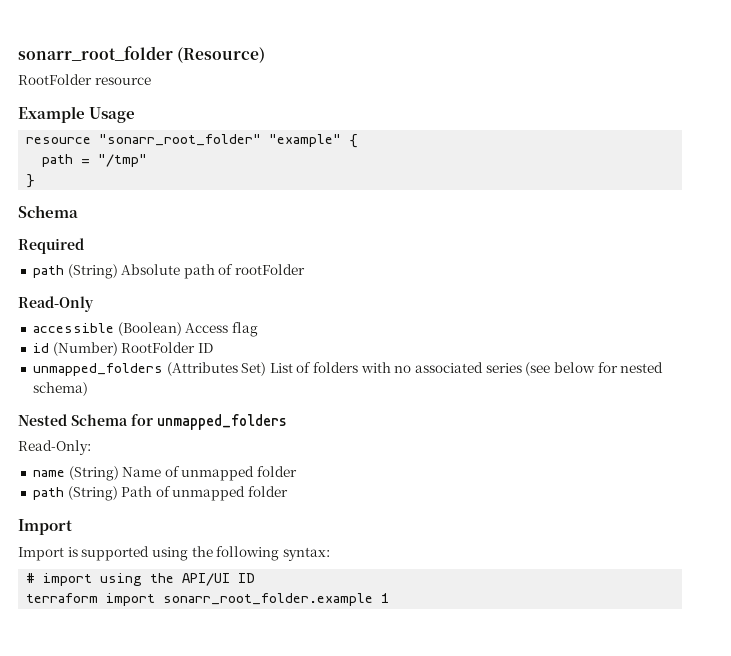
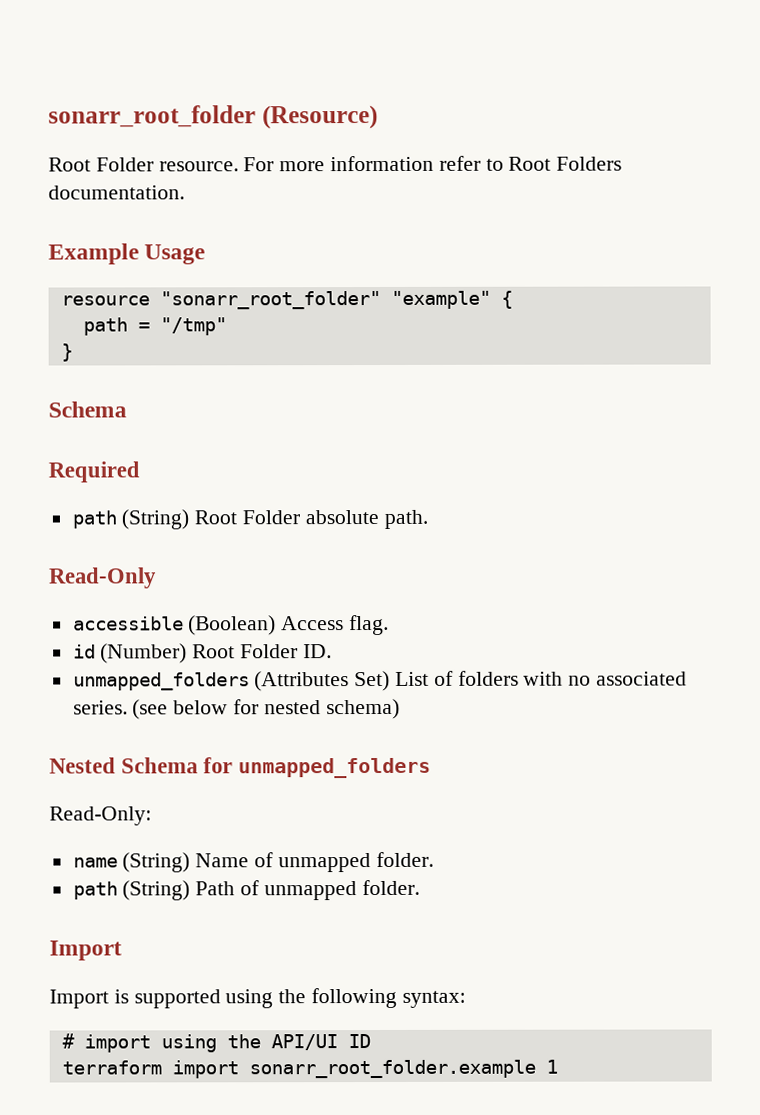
- RootFolder resource
+ Root Folder resource. For more information refer to Root Folders documentation.
- path (String) Absolute path of rootFolder
+ path (String) Root Folder absolute path.
- accessible (Boolean) Access flag
+ accessible (Boolean) Access flag.
- id (Number) RootFolder ID
+ id (Number) Root Folder ID.
- unmapped_folders (Attributes Set) List of folders with no associated series (see below for nested schema)
+ unmapped_folders (Attributes Set) List of folders with no associated series. (see below for nested schema)
- name (String) Name of unmapped folder
+ name (String) Name of unmapped folder.
- path (String) Path of unmapped folder
+ path (String) Path of unmapped folder.

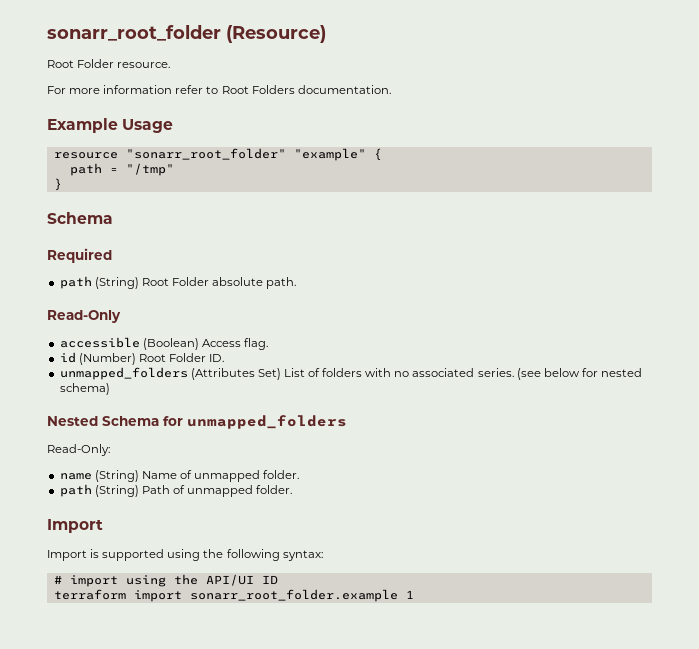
- Root Folder resource. For more information refer to Root Folders documentation.
+ Root Folder resource.
+ For more information refer to Root Folders documentation.

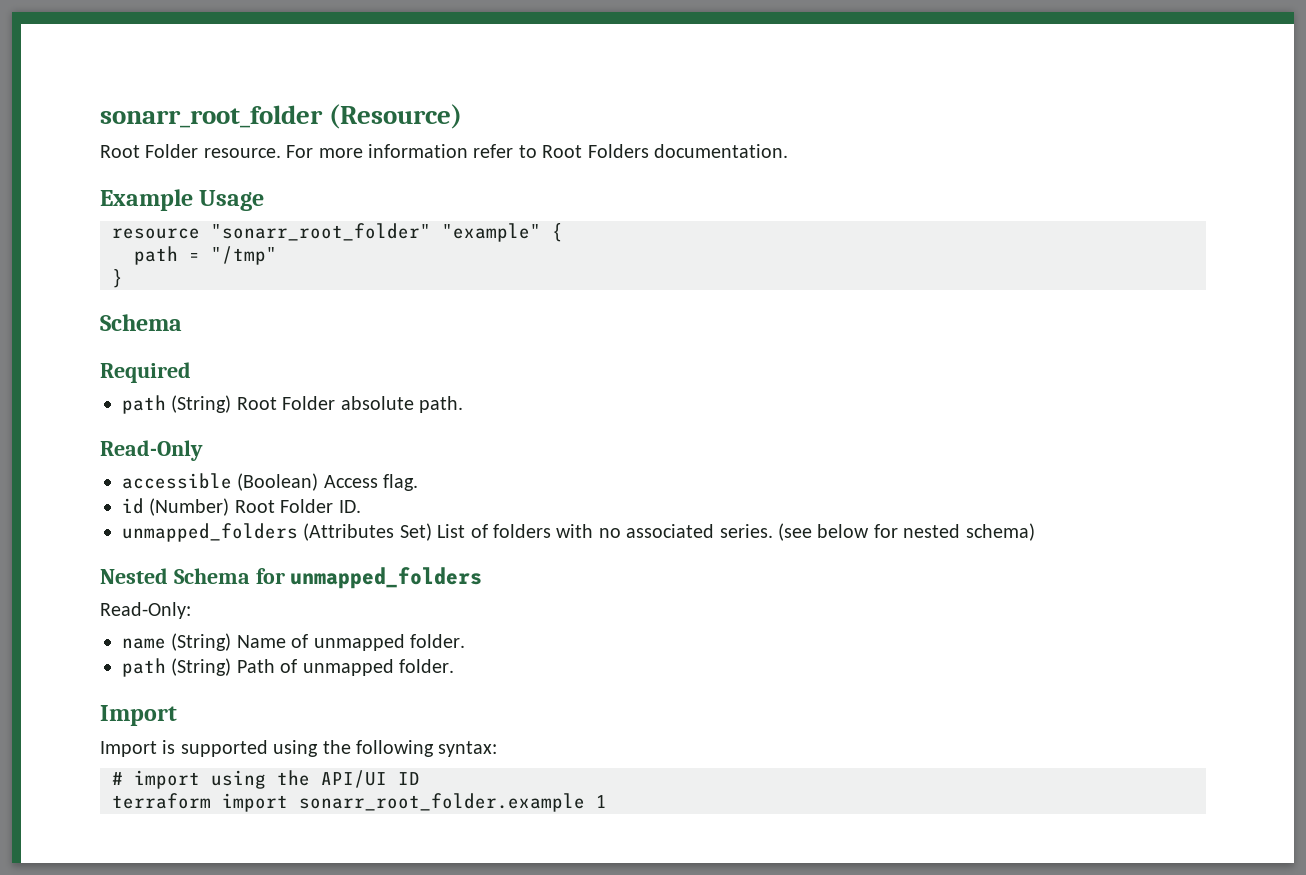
- Root Folder resource.
- For more information refer to Root Folders documentation.
+ Root Folder resource. For more information refer to Root Folders documentation.

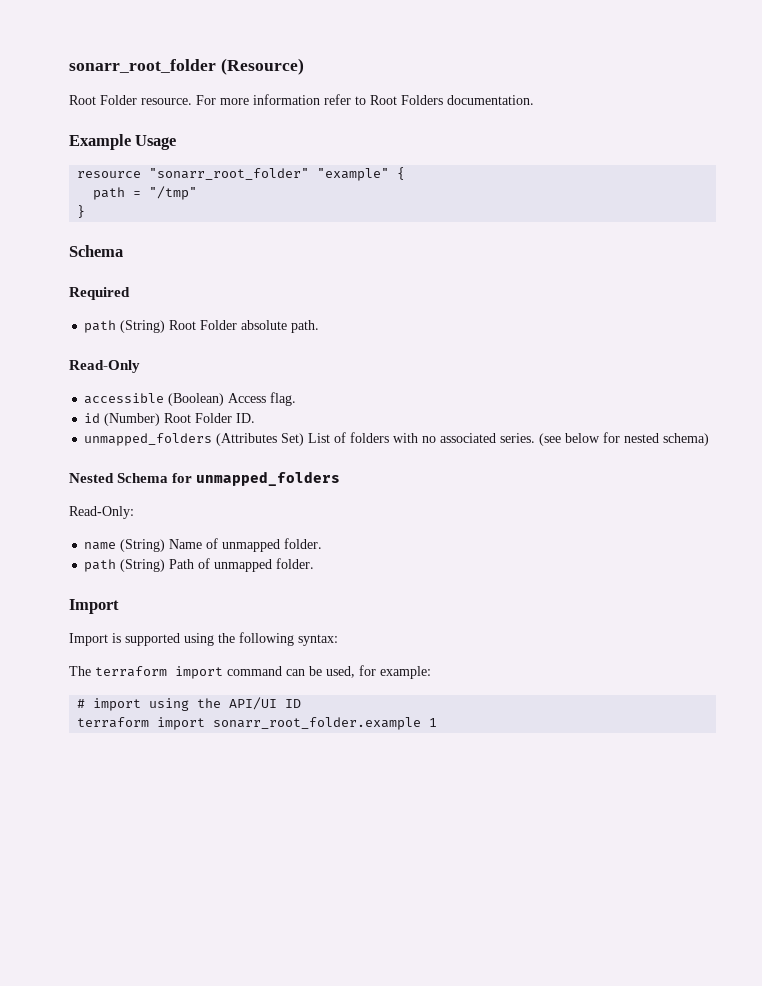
+ The terraform import command can be used, for example:

